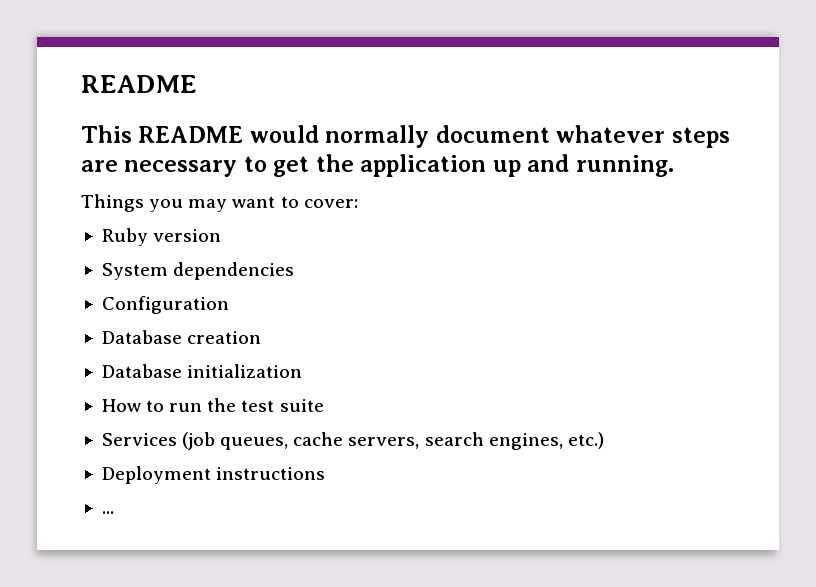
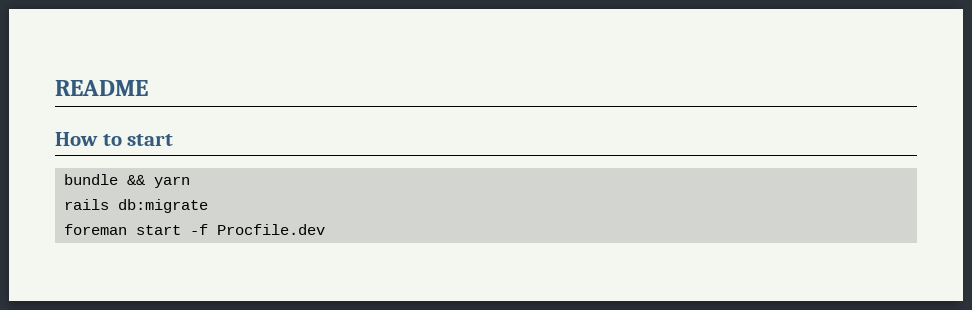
- This README would normally document whatever steps are necessary to get the application up and running.
- Things you may want to cover:
- Ruby version
- System dependencies
- Configuration
- Database creation
- Database initialization
- How to run the test suite
- Services (job queues, cache servers, search engines, etc.)
- Deployment instructions
- ...
+ How to start
+ bundle && yarn
+ rails db:migrate
+ foreman start -f Procfile.dev

